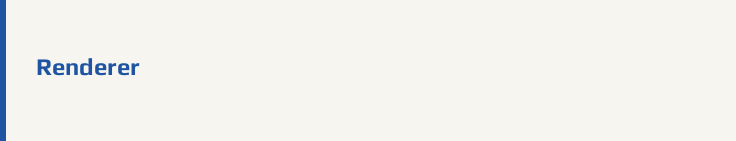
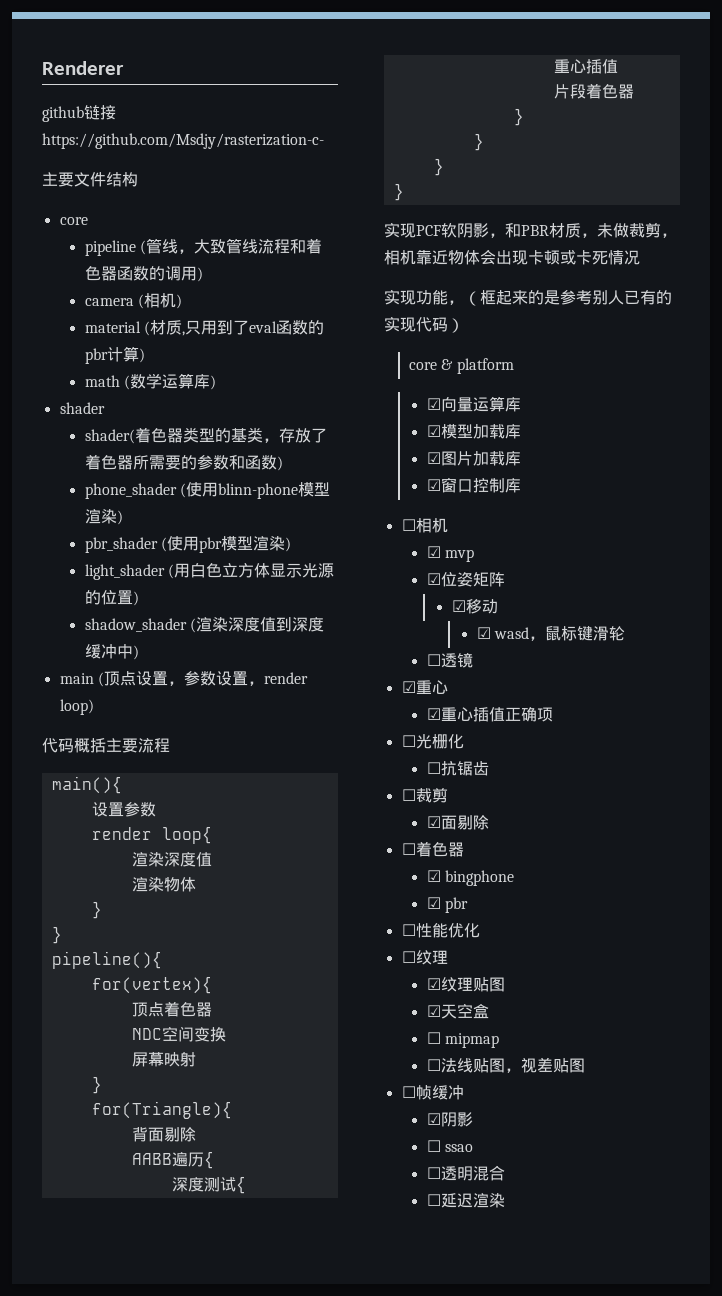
+ github链接https://github.com/Msdjy/rasterization-c-
+ 主要文件结构
+ core
+ pipeline (管线，大致管线流程和着色器函数的调用)
+ camera (相机)
+ material (材质,只用到了eval函数的pbr计算)
+ math (数学运算库)
+ shader
+ shader(着色器类型的基类，存放了着色器所需要的参数和函数)
+ phone_shader (使用blinn-phone模型渲染)
+ pbr_shader (使用pbr模型渲染)
+ light_shader (用白色立方体显示光源的位置)
+ shadow_shader (渲染深度值到深度缓冲中)
+ main (顶点设置，参数设置，render loop)
+ 代码概括主要流程
+ main(){
+ 设置参数
+ render loop{
+ 渲染深度值
+ 渲染物体
+ }
+ }
+ pipeline(){
+ for(vertex){
+ 顶点着色器
+ NDC空间变换
+ 屏幕映射
+ }
+ for(Triangle){
+ 背面剔除
+ AABB遍历{
+ 深度测试{
+ 重心插值
+ 片段着色器
+ }
+ }
+ }
+ }
+ 实现PCF软阴影，和PBR材质，未做裁剪，相机靠近物体会出现卡顿或卡死情况
+ 实现功能，（框起来的是参考别人已有的实现代码）
+ core & platform
+ ☑向量运算库
+ ☑模型加载库
+ ☑图片加载库
+ ☑窗口控制库
+ ☐相机
+ ☑ mvp
+ ☑位姿矩阵
+ ☑移动
+ ☑ wasd，鼠标键滑轮
+ ☐透镜
+ ☑重心
+ ☑重心插值正确项
+ ☐光栅化
+ ☐抗锯齿
+ ☐裁剪
+ ☑面剔除
+ ☐着色器
+ ☑ bingphone
+ ☑ pbr
+ ☐性能优化
+ ☐纹理
+ ☑纹理贴图
+ ☑天空盒
+ ☐ mipmap
+ ☐法线贴图，视差贴图
+ ☐帧缓冲
+ ☑阴影
+ ☐ ssao
+ ☐透明混合
+ ☐延迟渲染

